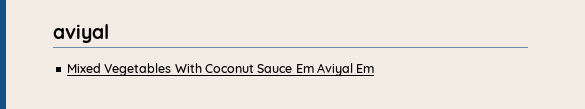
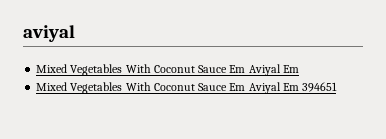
+ Mixed Vegetables With Coconut Sauce Em Aviyal Em 394651

